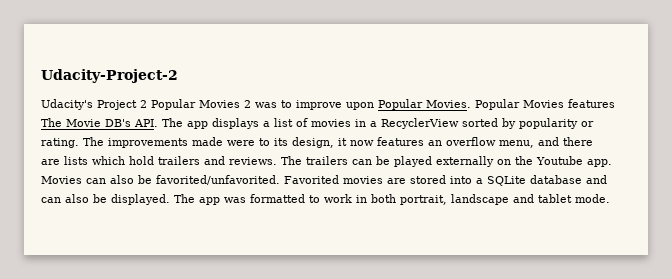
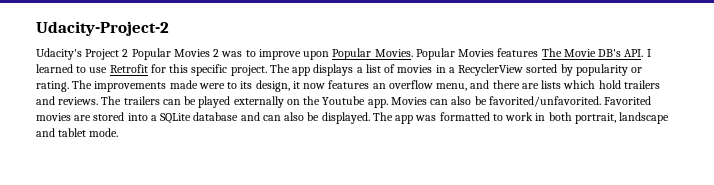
- Popular Movies features The Movie DB's API. The app displays a list of movies in a RecyclerView sorted by popularity or rating.
+ Popular Movies features The Movie DB's API. I learned to use Retrofit for this specific project. The app displays a list of movies in a RecyclerView sorted by popularity or rating.

